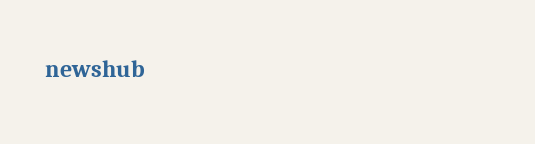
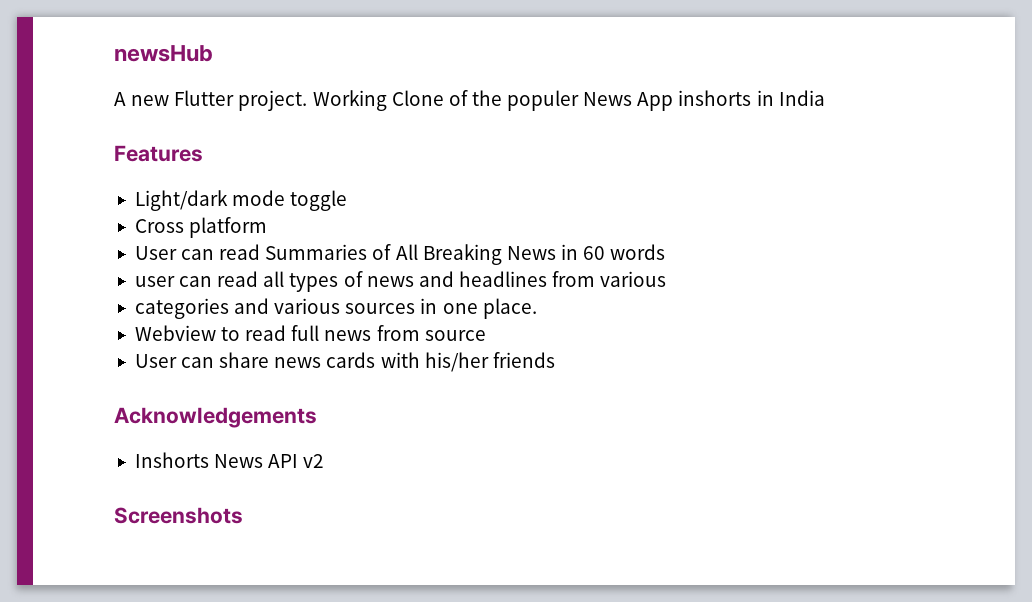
- newshub
+ newsHub
+ A new Flutter project. Working Clone of the populer News App inshorts in India
+ Features
+ Light/dark mode toggle
+ Cross platform
+ User can read Summaries of All Breaking News in 60 words
+ user can read all types of news and headlines from various
+ categories and various sources in one place.
+ Webview to read full news from source
+ User can share news cards with his/her friends
+ Acknowledgements
+ Inshorts News API v2
+ Screenshots

